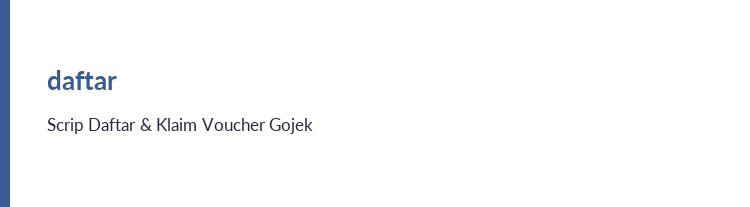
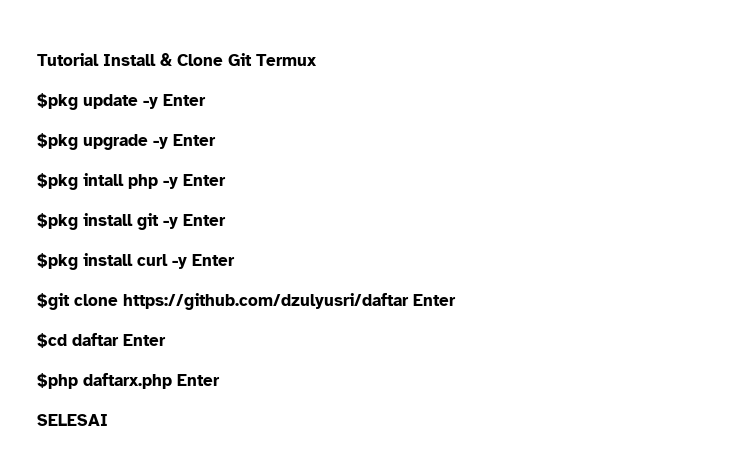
- daftar
- Scrip Daftar & Klaim Voucher Gojek
+ Tutorial Install & Clone Git Termux
+ $pkg update -y Enter
+ $pkg upgrade -y Enter
+ $pkg intall php -y Enter
+ $pkg install git -y Enter
+ $pkg install curl -y Enter
+ $git clone https://github.com/dzulyusri/daftar Enter
+ $cd daftar Enter
+ $php daftarx.php Enter
+ SELESAI

